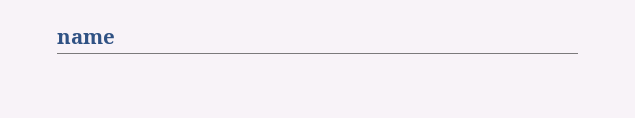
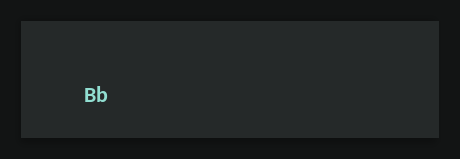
- name
+ Bb

